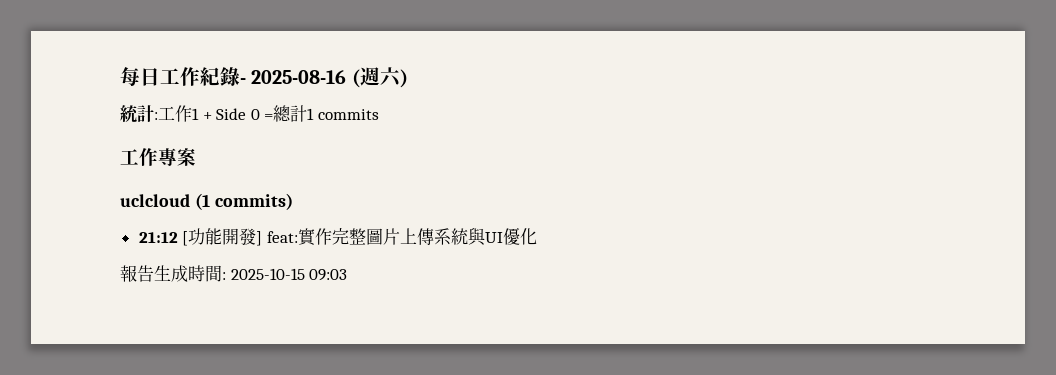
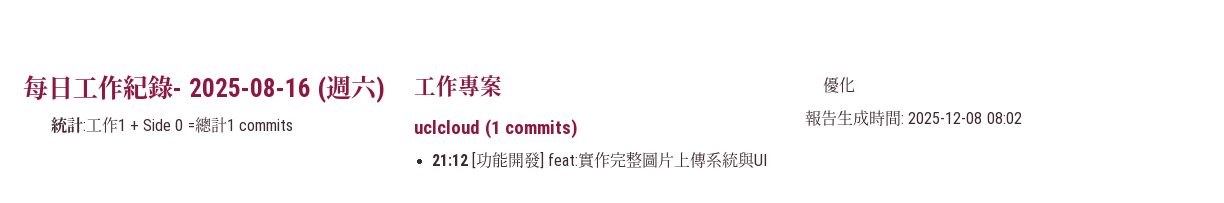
- 報告生成時間: 2025-10-15 09:03
+ 報告生成時間: 2025-12-08 08:02

